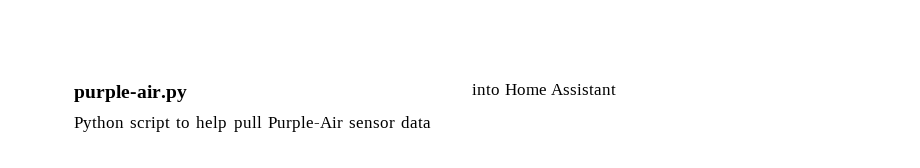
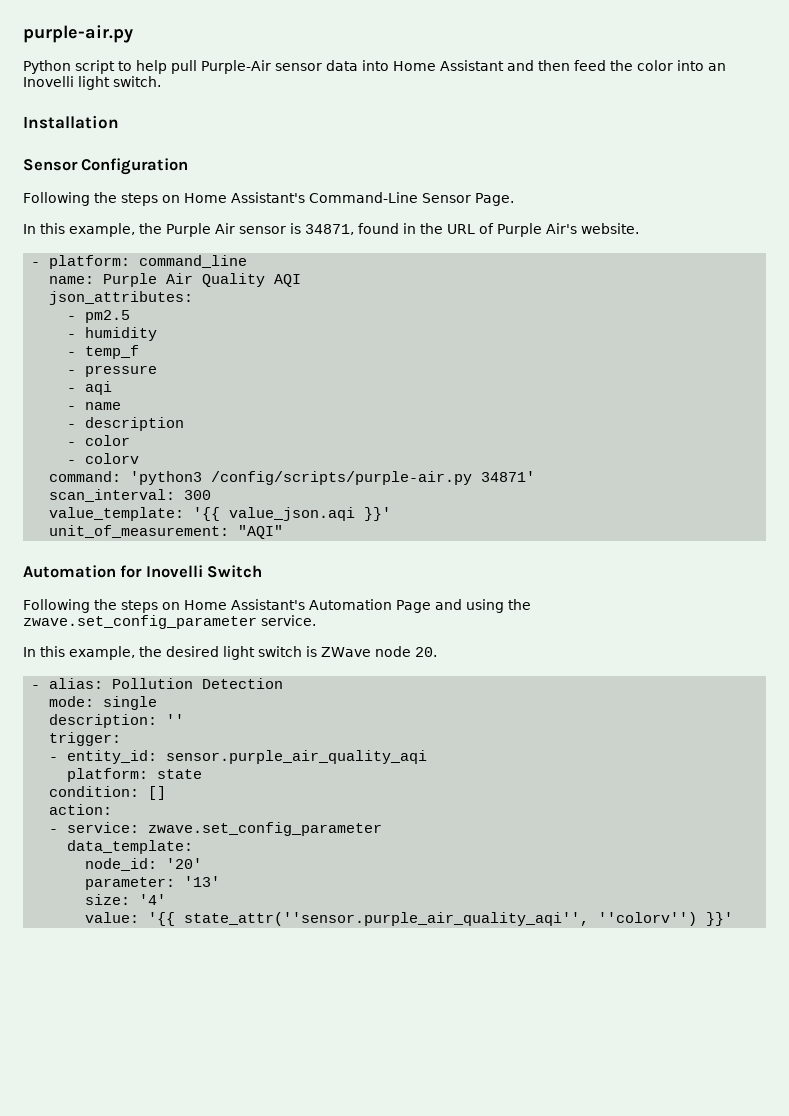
- Python script to help pull Purple-Air sensor data into Home Assistant
+ Python script to help pull Purple-Air sensor data into Home Assistant and then feed the color into an Inovelli light switch.
+ Installation
+ Sensor Configuration
+ Following the steps on Home Assistant's Command-Line Sensor Page.
+ In this example, the Purple Air sensor is 34871, found in the URL of Purple Air's website.
+ - platform: command_line
+ name: Purple Air Quality AQI
+ json_attributes:
+ - pm2.5
+ - humidity
+ - temp_f
+ - pressure
+ - aqi
+ - name
+ - description
+ - color
+ - colorv
+ command: 'python3 /config/scripts/purple-air.py 34871'
+ scan_interval: 300
+ value_template: '{{ value_json.aqi }}'
+ unit_of_measurement: "AQI"
+ Automation for Inovelli Switch
+ Following the steps on Home Assistant's Automation Page and using the zwave.set_config_parameter service.
+ In this example, the desired light switch is ZWave node 20.
+ - alias: Pollution Detection
+ mode: single
+ description: ''
+ trigger:
+ - entity_id: sensor.purple_air_quality_aqi
+ platform: state
+ condition: []
+ action:
+ - service: zwave.set_config_parameter
+ data_template:
+ node_id: '20'
+ parameter: '13'
+ size: '4'
+ value: '{{ state_attr(''sensor.purple_air_quality_aqi'', ''colorv'') }}'

